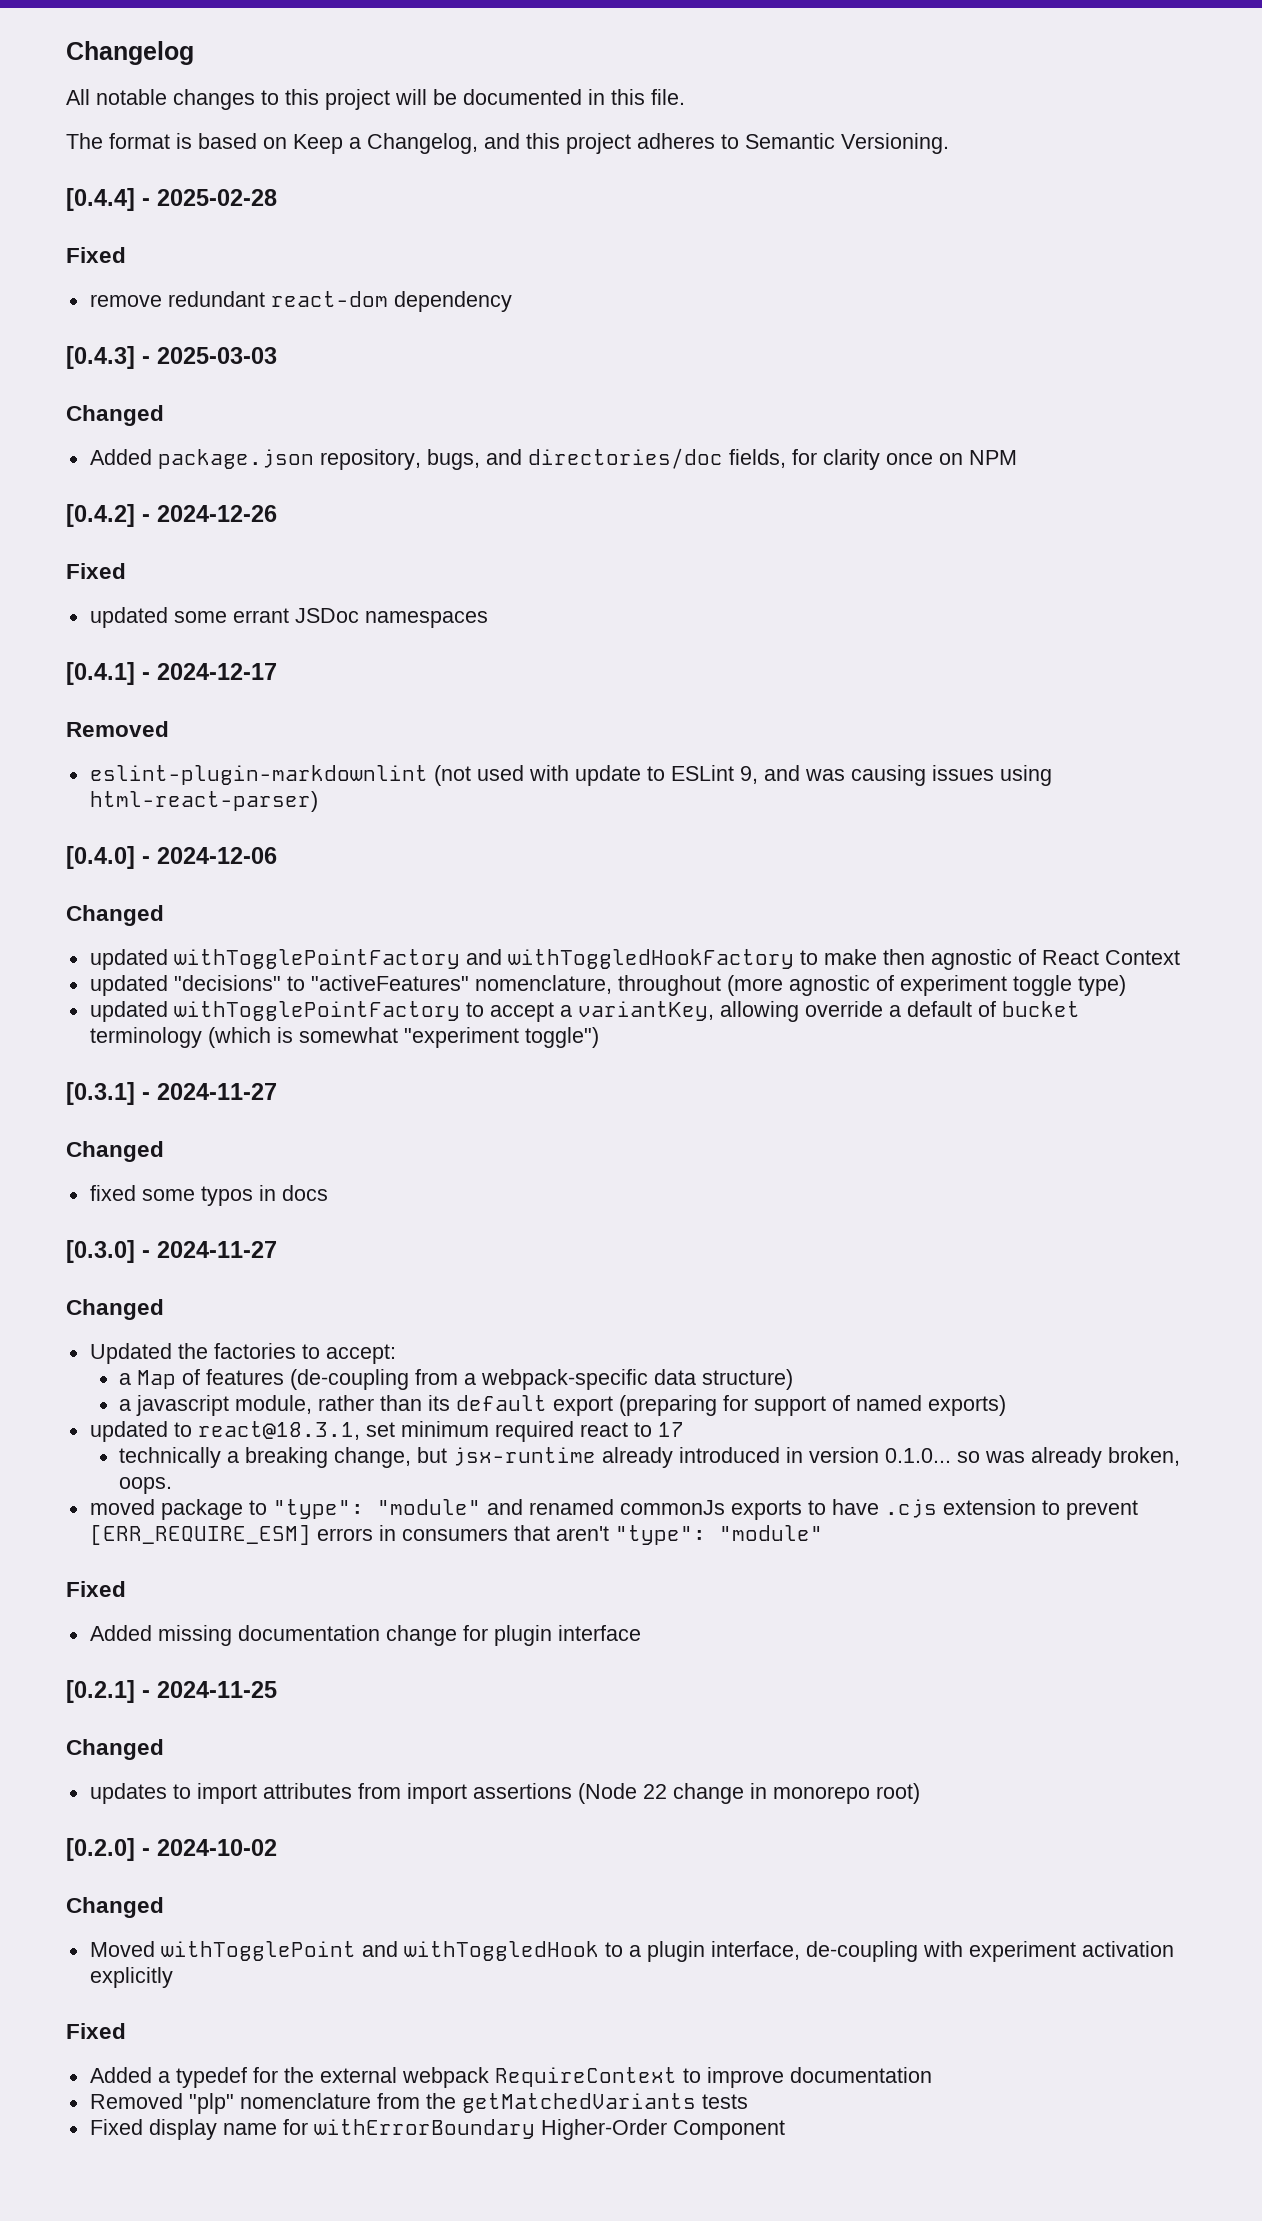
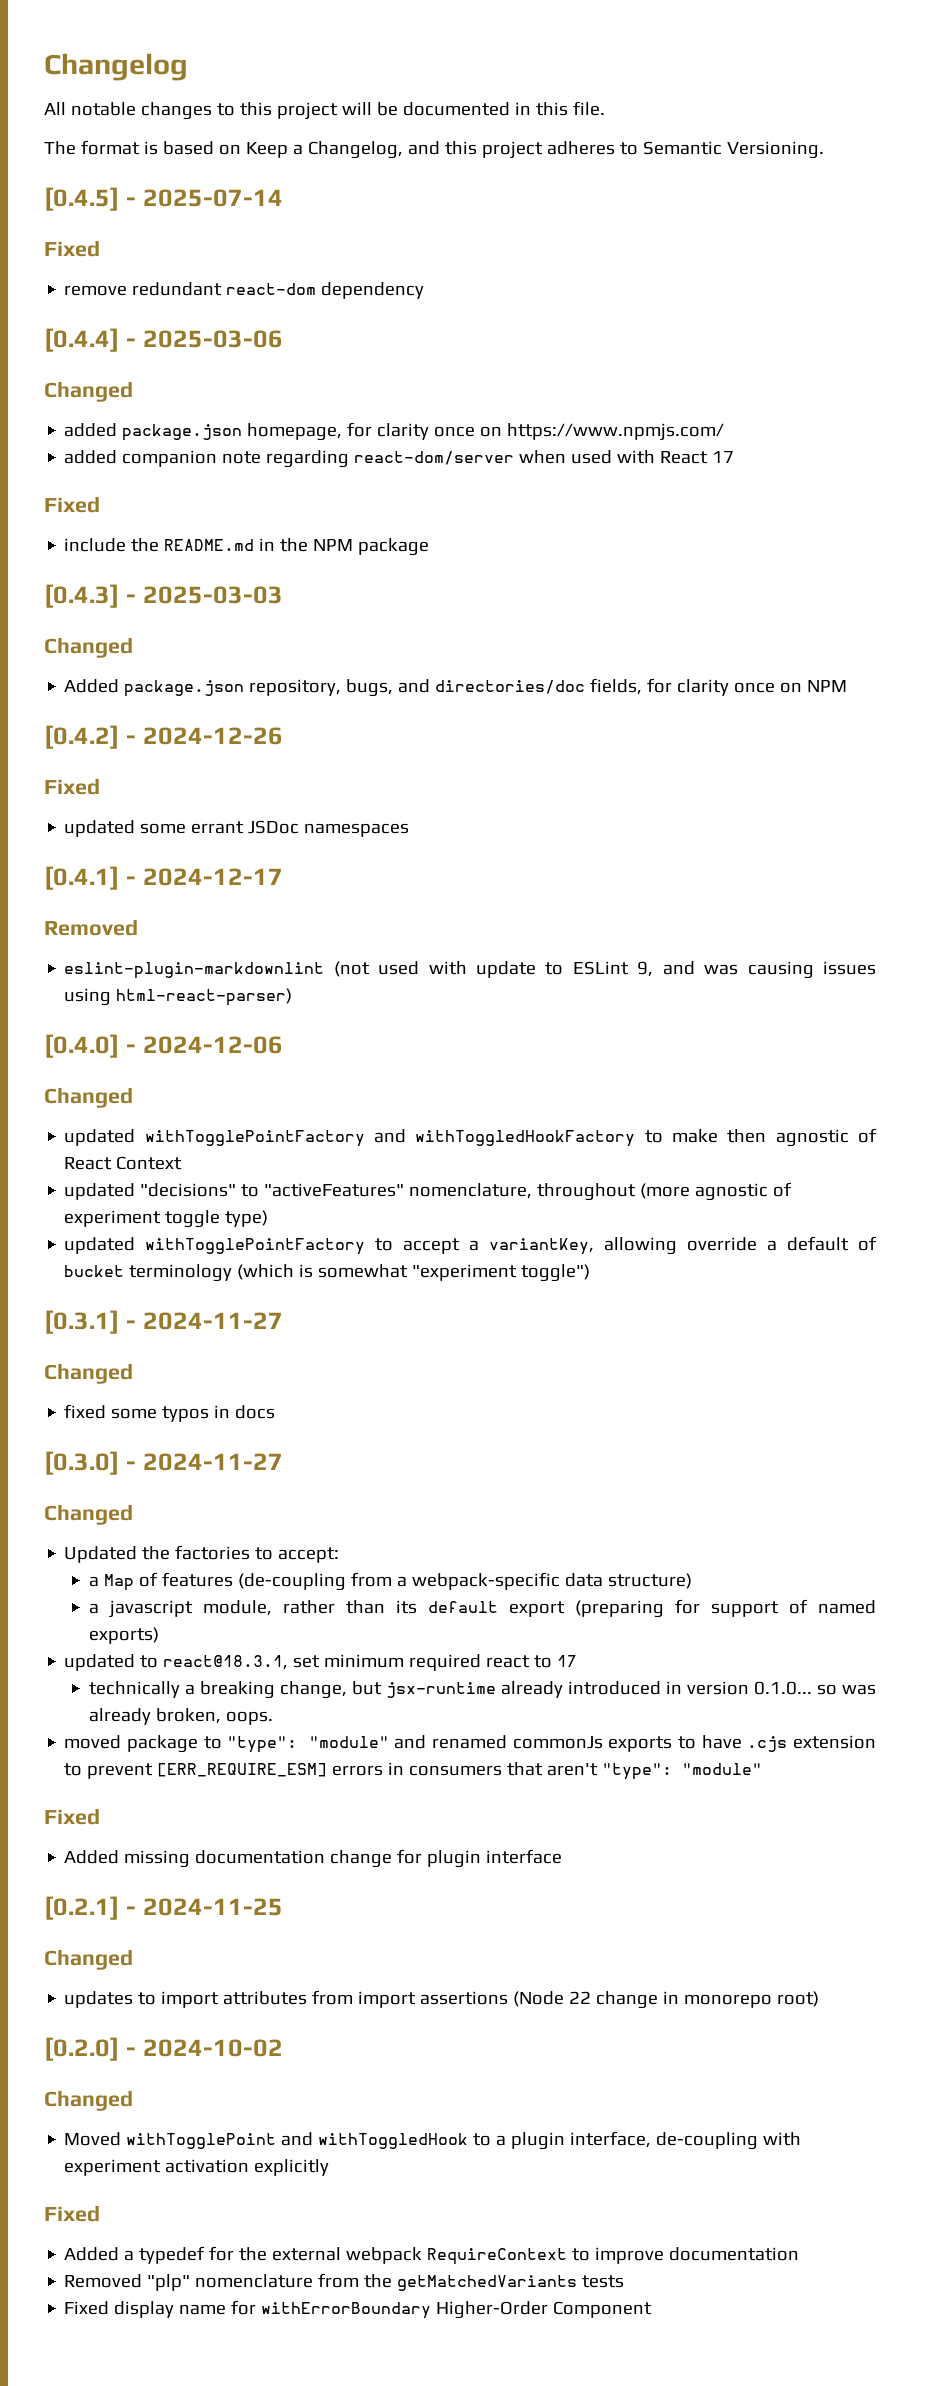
- [0.4.4] - 2025-02-28
+ [0.4.5] - 2025-07-14
+ [0.4.4] - 2025-03-06
+ Changed
+ added package.json homepage, for clarity once on https://www.npmjs.com/
+ added companion note regarding react-dom/server when used with React 17
+ Fixed
+ include the README.md in the NPM package

